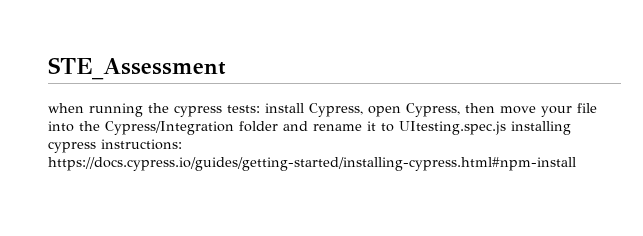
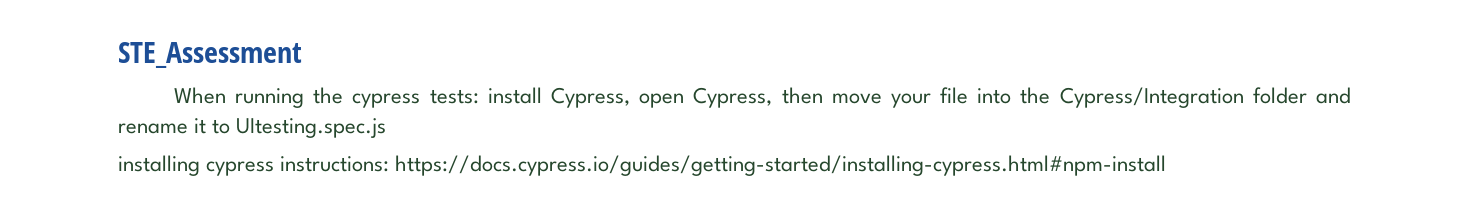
- when running the cypress tests: install Cypress, open Cypress, then move your file into the Cypress/Integration folder and rename it to UItesting.spec.js installing cypress instructions: https://docs.cypress.io/guides/getting-started/installing-cypress.html#npm-install
+ When running the cypress tests: install Cypress, open Cypress, then move your file into the Cypress/Integration folder and rename it to UItesting.spec.js
+ installing cypress instructions: https://docs.cypress.io/guides/getting-started/installing-cypress.html#npm-install

